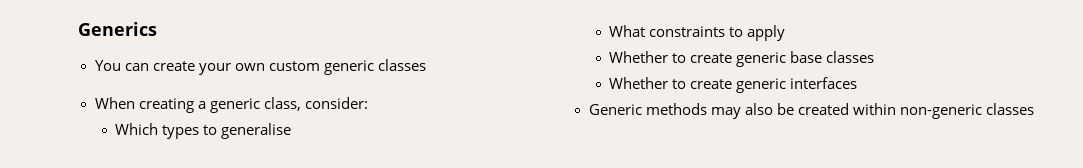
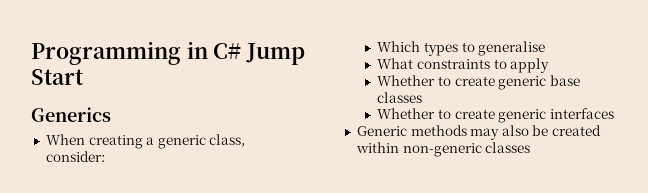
+ Programming in C# Jump Start
  Generics
- You can create your own custom generic classes

